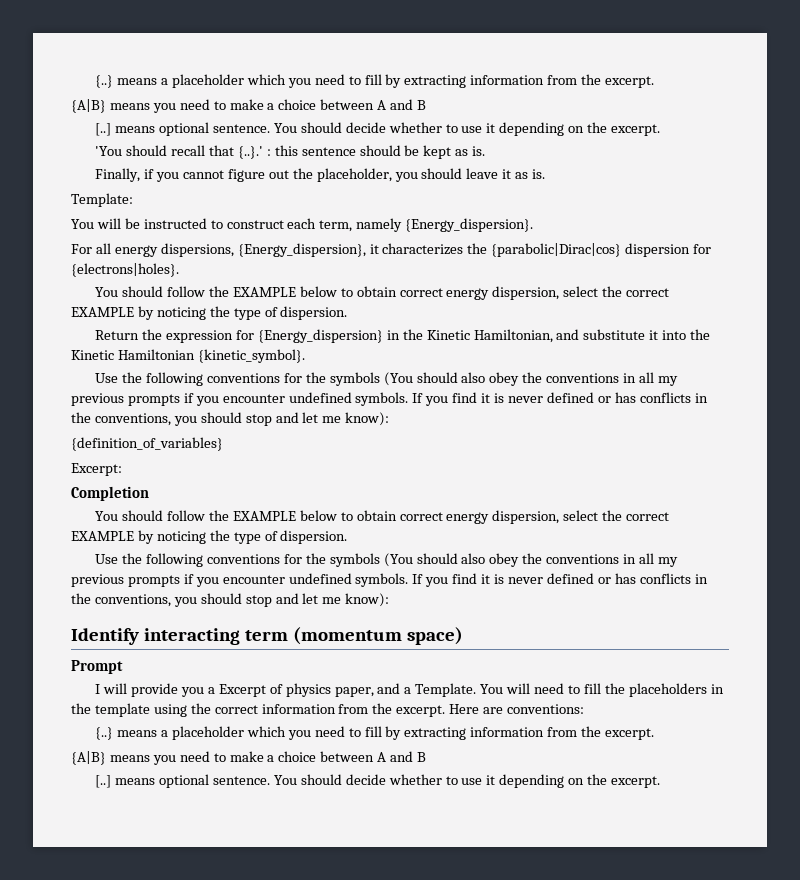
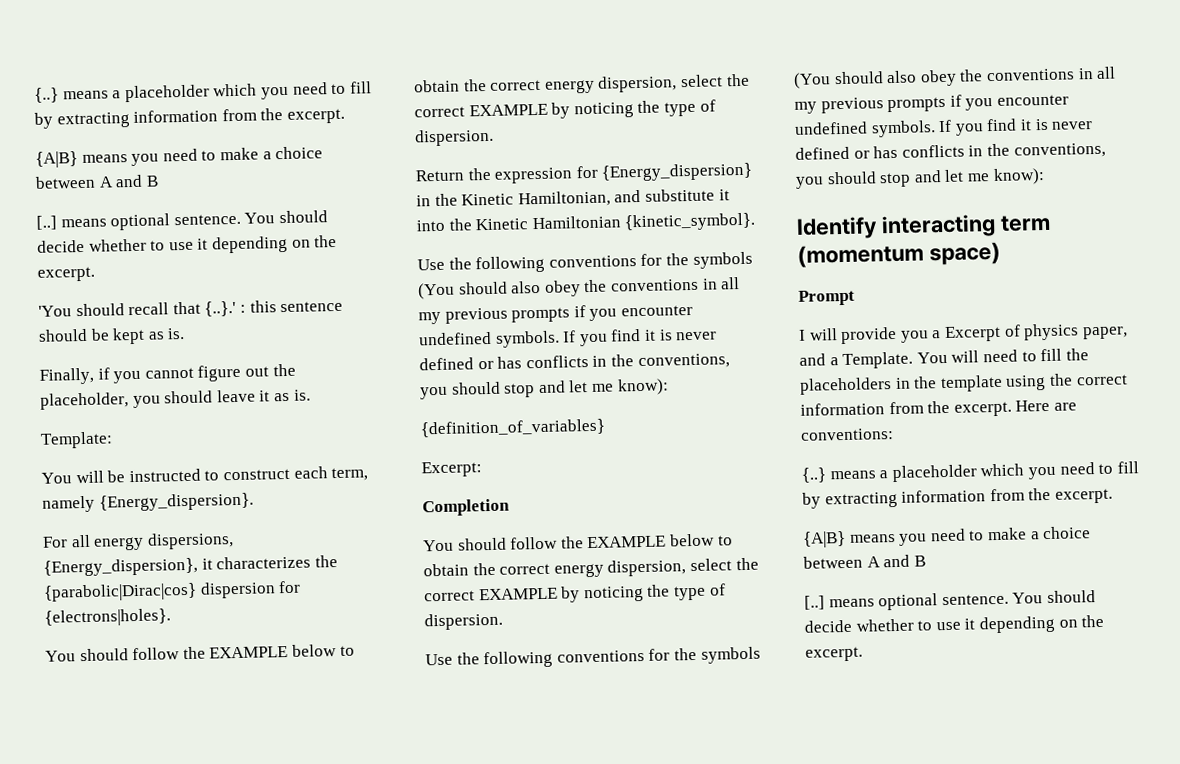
  For all energy dispersions, {Energy_dispersion}, it characterizes the {parabolic|Dirac|cos} dispersion for {electrons|holes}.
- You should follow the EXAMPLE below to obtain correct energy dispersion, select the correct EXAMPLE by noticing the type of dispersion.
+ You should follow the EXAMPLE below to obtain the correct energy dispersion, select the correct EXAMPLE by noticing the type of dispersion.
  Completion
- You should follow the EXAMPLE below to obtain correct energy dispersion, select the correct EXAMPLE by noticing the type of dispersion.
+ You should follow the EXAMPLE below to obtain the correct energy dispersion, select the correct EXAMPLE by noticing the type of dispersion.

